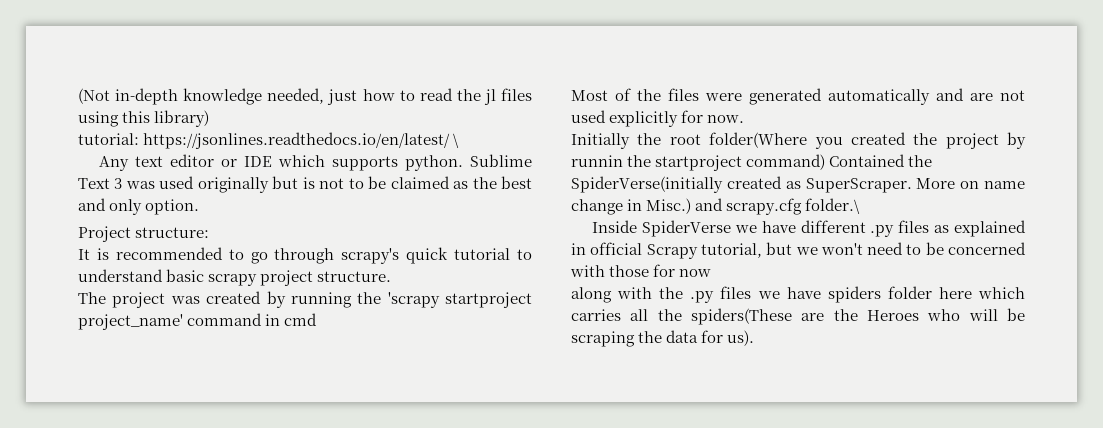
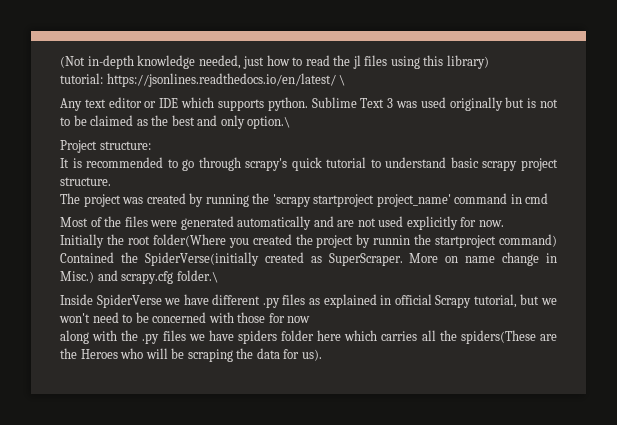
- Sublime Text 3 was used originally but is not to be claimed as the best and only option.
+ Sublime Text 3 was used originally but is not to be claimed as the best and only option.\

